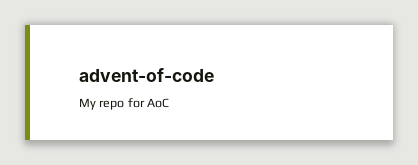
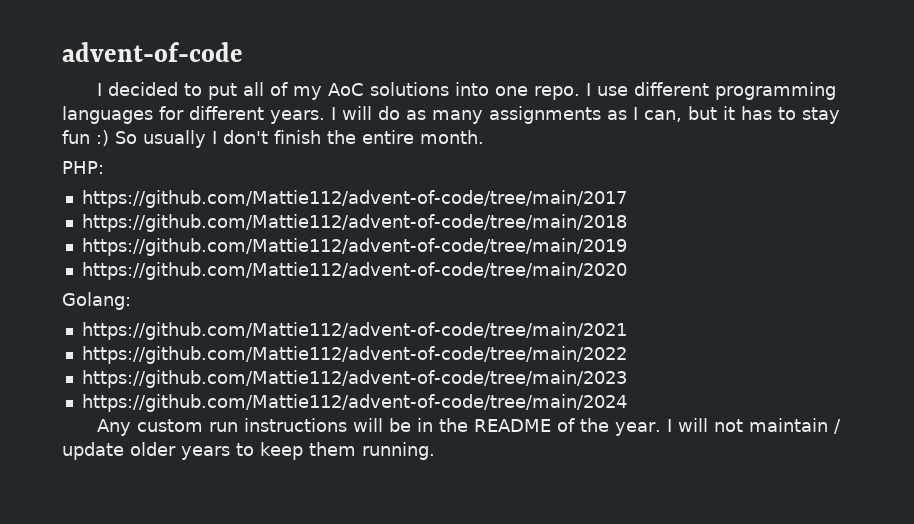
- My repo for AoC
+ I decided to put all of my AoC solutions into one repo. I use different programming languages for different years. I will do as many assignments as I can, but it has to stay fun :) So usually I don't finish the entire month.
+ PHP:
+ https://github.com/Mattie112/advent-of-code/tree/main/2017
+ https://github.com/Mattie112/advent-of-code/tree/main/2018
+ https://github.com/Mattie112/advent-of-code/tree/main/2019
+ https://github.com/Mattie112/advent-of-code/tree/main/2020
+ Golang:
+ https://github.com/Mattie112/advent-of-code/tree/main/2021
+ https://github.com/Mattie112/advent-of-code/tree/main/2022
+ https://github.com/Mattie112/advent-of-code/tree/main/2023
+ https://github.com/Mattie112/advent-of-code/tree/main/2024
+ Any custom run instructions will be in the README of the year. I will not maintain / update older years to keep them running.

